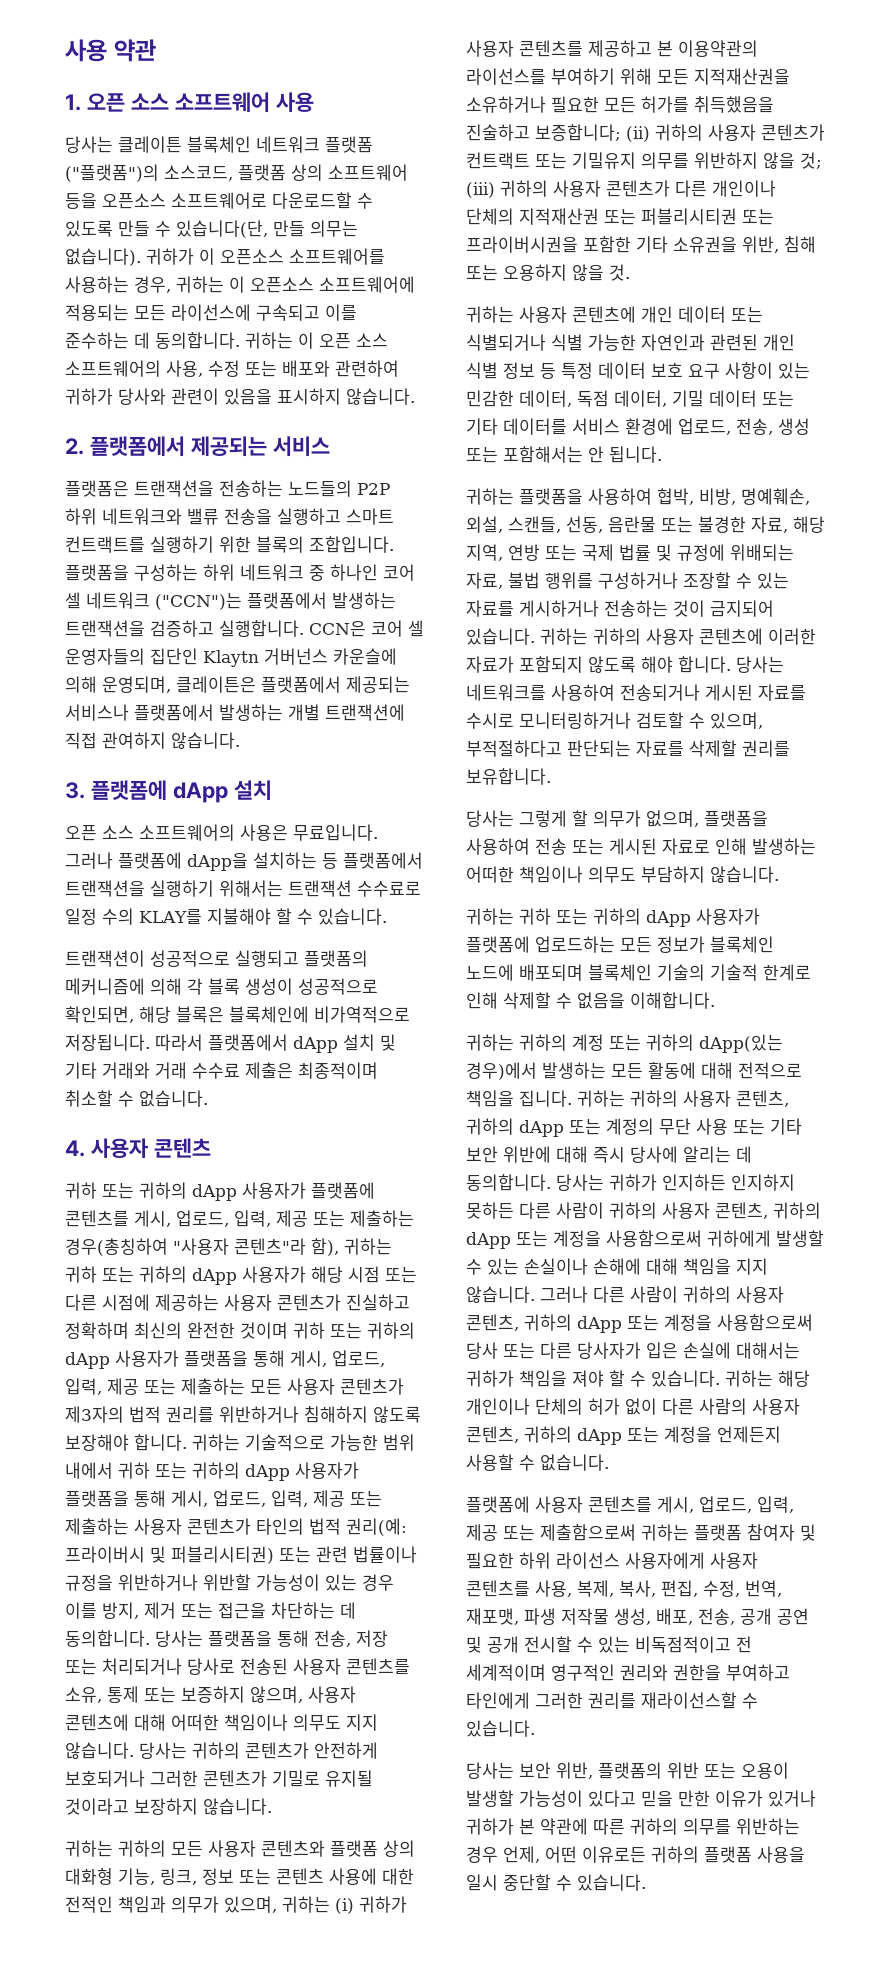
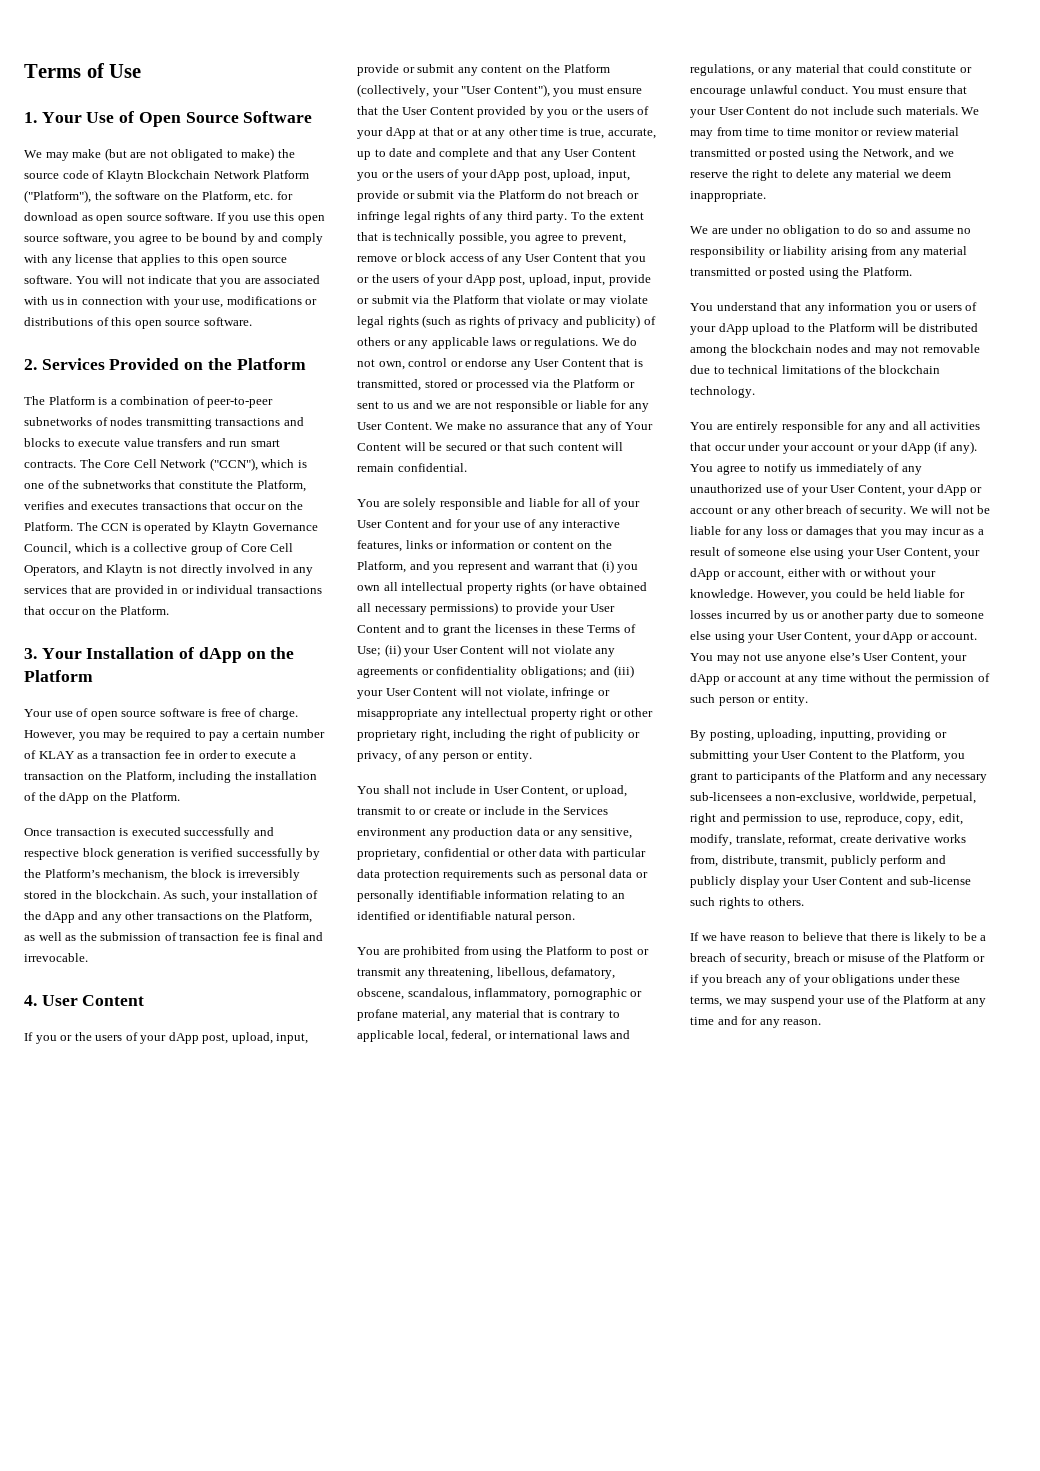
- 사용 약관
- 1. 오픈 소스 소프트웨어 사용
- 당사는 클레이튼 블록체인 네트워크 플랫폼 ("플랫폼")의 소스코드, 플랫폼 상의 소프트웨어 등을 오픈소스 소프트웨어로 다운로드할 수 있도록 만들 수 있습니다(단, 만들 의무는 없습니다). 귀하가 이 오픈소스 소프트웨어를 사용하는 경우, 귀하는 이 오픈소스 소프트웨어에 적용되는 모든 라이선스에 구속되고 이를 준수하는 데 동의합니다. 귀하는 이 오픈 소스 소프트웨어의 사용, 수정 또는 배포와 관련하여 귀하가 당사와 관련이 있음을 표시하지 않습니다.
- 2. 플랫폼에서 제공되는 서비스
- 플랫폼은 트랜잭션을 전송하는 노드들의 P2P 하위 네트워크와 밸류 전송을 실행하고 스마트 컨트랙트를 실행하기 위한 블록의 조합입니다. 플랫폼을 구성하는 하위 네트워크 중 하나인 코어 셀 네트워크 ("CCN")는 플랫폼에서 발생하는 트랜잭션을 검증하고 실행합니다. CCN은 코어 셀 운영자들의 집단인 Klaytn 거버넌스 카운슬에 의해 운영되며, 클레이튼은 플랫폼에서 제공되는 서비스나 플랫폼에서 발생하는 개별 트랜잭션에 직접 관여하지 않습니다.
- 3. 플랫폼에 dApp 설치
- 오픈 소스 소프트웨어의 사용은 무료입니다. 그러나 플랫폼에 dApp을 설치하는 등 플랫폼에서 트랜잭션을 실행하기 위해서는 트랜잭션 수수료로 일정 수의 KLAY를 지불해야 할 수 있습니다.
- 트랜잭션이 성공적으로 실행되고 플랫폼의 메커니즘에 의해 각 블록 생성이 성공적으로 확인되면, 해당 블록은 블록체인에 비가역적으로 저장됩니다. 따라서 플랫폼에서 dApp 설치 및 기타 거래와 거래 수수료 제출은 최종적이며 취소할 수 없습니다.
- 4. 사용자 콘텐츠
- 귀하 또는 귀하의 dApp 사용자가 플랫폼에 콘텐츠를 게시, 업로드, 입력, 제공 또는 제출하는 경우(총칭하여 "사용자 콘텐츠"라 함), 귀하는 귀하 또는 귀하의 dApp 사용자가 해당 시점 또는 다른 시점에 제공하는 사용자 콘텐츠가 진실하고 정확하며 최신의 완전한 것이며 귀하 또는 귀하의 dApp 사용자가 플랫폼을 통해 게시, 업로드, 입력, 제공 또는 제출하는 모든 사용자 콘텐츠가 제3자의 법적 권리를 위반하거나 침해하지 않도록 보장해야 합니다. 귀하는 기술적으로 가능한 범위 내에서 귀하 또는 귀하의 dApp 사용자가 플랫폼을 통해 게시, 업로드, 입력, 제공 또는 제출하는 사용자 콘텐츠가 타인의 법적 권리(예: 프라이버시 및 퍼블리시티권) 또는 관련 법률이나 규정을 위반하거나 위반할 가능성이 있는 경우 이를 방지, 제거 또는 접근을 차단하는 데 동의합니다. 당사는 플랫폼을 통해 전송, 저장 또는 처리되거나 당사로 전송된 사용자 콘텐츠를 소유, 통제 또는 보증하지 않으며, 사용자 콘텐츠에 대해 어떠한 책임이나 의무도 지지 않습니다. 당사는 귀하의 콘텐츠가 안전하게 보호되거나 그러한 콘텐츠가 기밀로 유지될 것이라고 보장하지 않습니다.
- 귀하는 귀하의 모든 사용자 콘텐츠와 플랫폼 상의 대화형 기능, 링크, 정보 또는 콘텐츠 사용에 대한 전적인 책임과 의무가 있으며, 귀하는 (i) 귀하가 사용자 콘텐츠를 제공하고 본 이용약관의 라이선스를 부여하기 위해 모든 지적재산권을 소유하거나 필요한 모든 허가를 취득했음을 진술하고 보증합니다; (ii) 귀하의 사용자 콘텐츠가 컨트랙트 또는 기밀유지 의무를 위반하지 않을 것; (iii) 귀하의 사용자 콘텐츠가 다른 개인이나 단체의 지적재산권 또는 퍼블리시티권 또는 프라이버시권을 포함한 기타 소유권을 위반, 침해 또는 오용하지 않을 것.
- 귀하는 사용자 콘텐츠에 개인 데이터 또는 식별되거나 식별 가능한 자연인과 관련된 개인 식별 정보 등 특정 데이터 보호 요구 사항이 있는 민감한 데이터, 독점 데이터, 기밀 데이터 또는 기타 데이터를 서비스 환경에 업로드, 전송, 생성 또는 포함해서는 안 됩니다.
- 귀하는 플랫폼을 사용하여 협박, 비방, 명예훼손, 외설, 스캔들, 선동, 음란물 또는 불경한 자료, 해당 지역, 연방 또는 국제 법률 및 규정에 위배되는 자료, 불법 행위를 구성하거나 조장할 수 있는 자료를 게시하거나 전송하는 것이 금지되어 있습니다. 귀하는 귀하의 사용자 콘텐츠에 이러한 자료가 포함되지 않도록 해야 합니다. 당사는 네트워크를 사용하여 전송되거나 게시된 자료를 수시로 모니터링하거나 검토할 수 있으며, 부적절하다고 판단되는 자료를 삭제할 권리를 보유합니다.
- 당사는 그렇게 할 의무가 없으며, 플랫폼을 사용하여 전송 또는 게시된 자료로 인해 발생하는 어떠한 책임이나 의무도 부담하지 않습니다.
- 귀하는 귀하 또는 귀하의 dApp 사용자가 플랫폼에 업로드하는 모든 정보가 블록체인 노드에 배포되며 블록체인 기술의 기술적 한계로 인해 삭제할 수 없음을 이해합니다.
- 귀하는 귀하의 계정 또는 귀하의 dApp(있는 경우)에서 발생하는 모든 활동에 대해 전적으로 책임을 집니다. 귀하는 귀하의 사용자 콘텐츠, 귀하의 dApp 또는 계정의 무단 사용 또는 기타 보안 위반에 대해 즉시 당사에 알리는 데 동의합니다. 당사는 귀하가 인지하든 인지하지 못하든 다른 사람이 귀하의 사용자 콘텐츠, 귀하의 dApp 또는 계정을 사용함으로써 귀하에게 발생할 수 있는 손실이나 손해에 대해 책임을 지지 않습니다. 그러나 다른 사람이 귀하의 사용자 콘텐츠, 귀하의 dApp 또는 계정을 사용함으로써 당사 또는 다른 당사자가 입은 손실에 대해서는 귀하가 책임을 져야 할 수 있습니다. 귀하는 해당 개인이나 단체의 허가 없이 다른 사람의 사용자 콘텐츠, 귀하의 dApp 또는 계정을 언제든지 사용할 수 없습니다.
- 플랫폼에 사용자 콘텐츠를 게시, 업로드, 입력, 제공 또는 제출함으로써 귀하는 플랫폼 참여자 및 필요한 하위 라이선스 사용자에게 사용자 콘텐츠를 사용, 복제, 복사, 편집, 수정, 번역, 재포맷, 파생 저작물 생성, 배포, 전송, 공개 공연 및 공개 전시할 수 있는 비독점적이고 전 세계적이며 영구적인 권리와 권한을 부여하고 타인에게 그러한 권리를 재라이선스할 수 있습니다.
- 당사는 보안 위반, 플랫폼의 위반 또는 오용이 발생할 가능성이 있다고 믿을 만한 이유가 있거나 귀하가 본 약관에 따른 귀하의 의무를 위반하는 경우 언제, 어떤 이유로든 귀하의 플랫폼 사용을 일시 중단할 수 있습니다.
+ Terms of Use
+ 1. Your Use of Open Source Software
+ We may make (but are not obligated to make) the source code of Klaytn Blockchain Network Platform ("Platform"), the software on the Platform, etc. for download as open source software. If you use this open source software, you agree to be bound by and comply with any license that applies to this open source software. You will not indicate that you are associated with us in connection with your use, modifications or distributions of this open source software.
+ 2. Services Provided on the Platform
+ The Platform is a combination of peer-to-peer subnetworks of nodes transmitting transactions and blocks to execute value transfers and run smart contracts. The Core Cell Network ("CCN"), which is one of the subnetworks that constitute the Platform, verifies and executes transactions that occur on the Platform. The CCN is operated by Klaytn Governance Council, which is a collective group of Core Cell Operators, and Klaytn is not directly involved in any services that are provided in or individual transactions that occur on the Platform.
+ 3. Your Installation of dApp on the Platform
+ Your use of open source software is free of charge. However, you may be required to pay a certain number of KLAY as a transaction fee in order to execute a transaction on the Platform, including the installation of the dApp on the Platform.
+ Once transaction is executed successfully and respective block generation is verified successfully by the Platform’s mechanism, the block is irreversibly stored in the blockchain. As such, your installation of the dApp and any other transactions on the Platform, as well as the submission of transaction fee is final and irrevocable.
+ 4. User Content
+ If you or the users of your dApp post, upload, input, provide or submit any content on the Platform (collectively, your "User Content"), you must ensure that the User Content provided by you or the users of your dApp at that or at any other time is true, accurate, up to date and complete and that any User Content you or the users of your dApp post, upload, input, provide or submit via the Platform do not breach or infringe legal rights of any third party. To the extent that is technically possible, you agree to prevent, remove or block access of any User Content that you or the users of your dApp post, upload, input, provide or submit via the Platform that violate or may violate legal rights (such as rights of privacy and publicity) of others or any applicable laws or regulations. We do not own, control or endorse any User Content that is transmitted, stored or processed via the Platform or sent to us and we are not responsible or liable for any User Content. We make no assurance that any of Your Content will be secured or that such content will remain confidential.
+ You are solely responsible and liable for all of your User Content and for your use of any interactive features, links or information or content on the Platform, and you represent and warrant that (i) you own all intellectual property rights (or have obtained all necessary permissions) to provide your User Content and to grant the licenses in these Terms of Use; (ii) your User Content will not violate any agreements or confidentiality obligations; and (iii) your User Content will not violate, infringe or misappropriate any intellectual property right or other proprietary right, including the right of publicity or privacy, of any person or entity.
+ You shall not include in User Content, or upload, transmit to or create or include in the Services environment any production data or any sensitive, proprietary, confidential or other data with particular data protection requirements such as personal data or personally identifiable information relating to an identified or identifiable natural person.
+ You are prohibited from using the Platform to post or transmit any threatening, libellous, defamatory, obscene, scandalous, inflammatory, pornographic or profane material, any material that is contrary to applicable local, federal, or international laws and regulations, or any material that could constitute or encourage unlawful conduct. You must ensure that your User Content do not include such materials. We may from time to time monitor or review material transmitted or posted using the Network, and we reserve the right to delete any material we deem inappropriate.
+ We are under no obligation to do so and assume no responsibility or liability arising from any material transmitted or posted using the Platform.
+ You understand that any information you or users of your dApp upload to the Platform will be distributed among the blockchain nodes and may not removable due to technical limitations of the blockchain technology.
+ You are entirely responsible for any and all activities that occur under your account or your dApp (if any). You agree to notify us immediately of any unauthorized use of your User Content, your dApp or account or any other breach of security. We will not be liable for any loss or damages that you may incur as a result of someone else using your User Content, your dApp or account, either with or without your knowledge. However, you could be held liable for losses incurred by us or another party due to someone else using your User Content, your dApp or account. You may not use anyone else’s User Content, your dApp or account at any time without the permission of such person or entity.
+ By posting, uploading, inputting, providing or submitting your User Content to the Platform, you grant to participants of the Platform and any necessary sub-licensees a non-exclusive, worldwide, perpetual, right and permission to use, reproduce, copy, edit, modify, translate, reformat, create derivative works from, distribute, transmit, publicly perform and publicly display your User Content and sub-license such rights to others.
+ If we have reason to believe that there is likely to be a breach of security, breach or misuse of the Platform or if you breach any of your obligations under these terms, we may suspend your use of the Platform at any time and for any reason.

